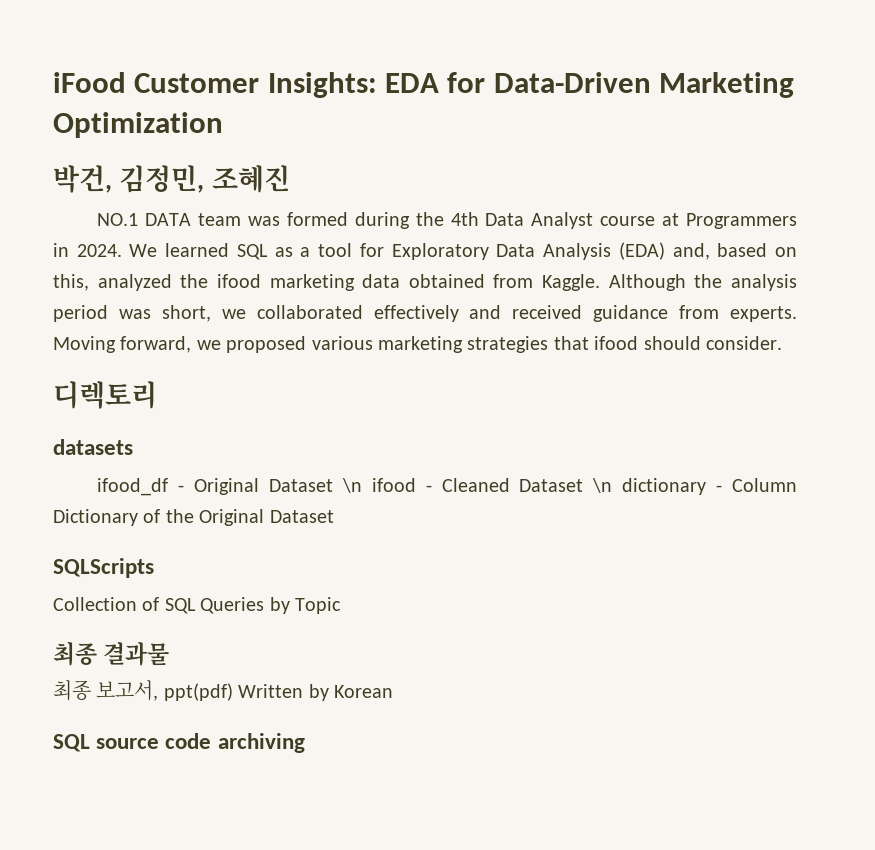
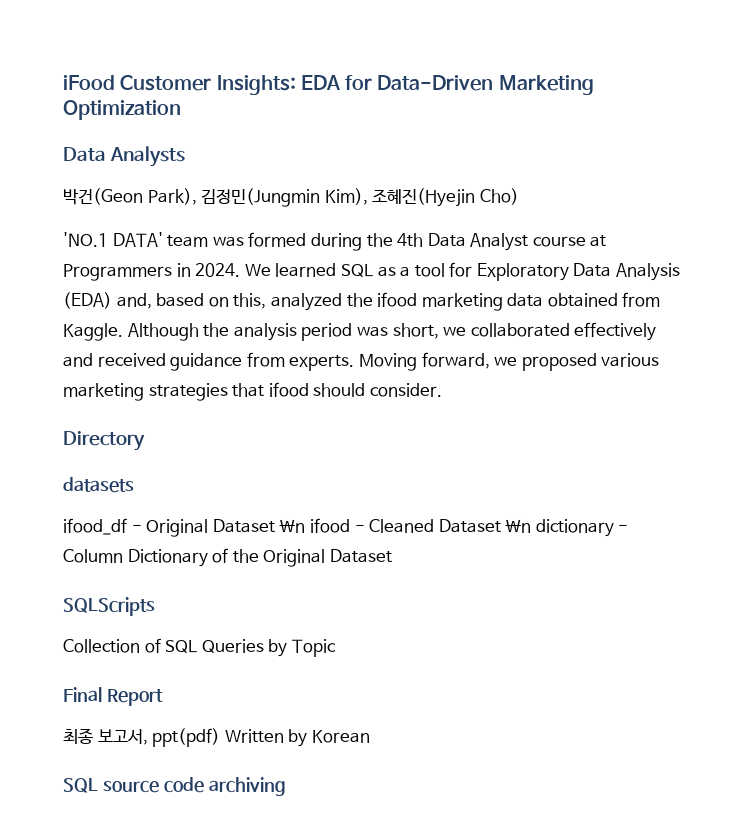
- 박건, 김정민, 조혜진
- NO.1 DATA team was formed during the 4th Data Analyst course at Programmers in 2024.
+ Data Analysts
+ 박건(Geon Park), 김정민(Jungmin Kim), 조혜진(Hyejin Cho)
+ 'NO.1 DATA' team was formed during the 4th Data Analyst course at Programmers in 2024.
- 디렉토리
+ Directory
- 최종 결과물
+ Final Report

